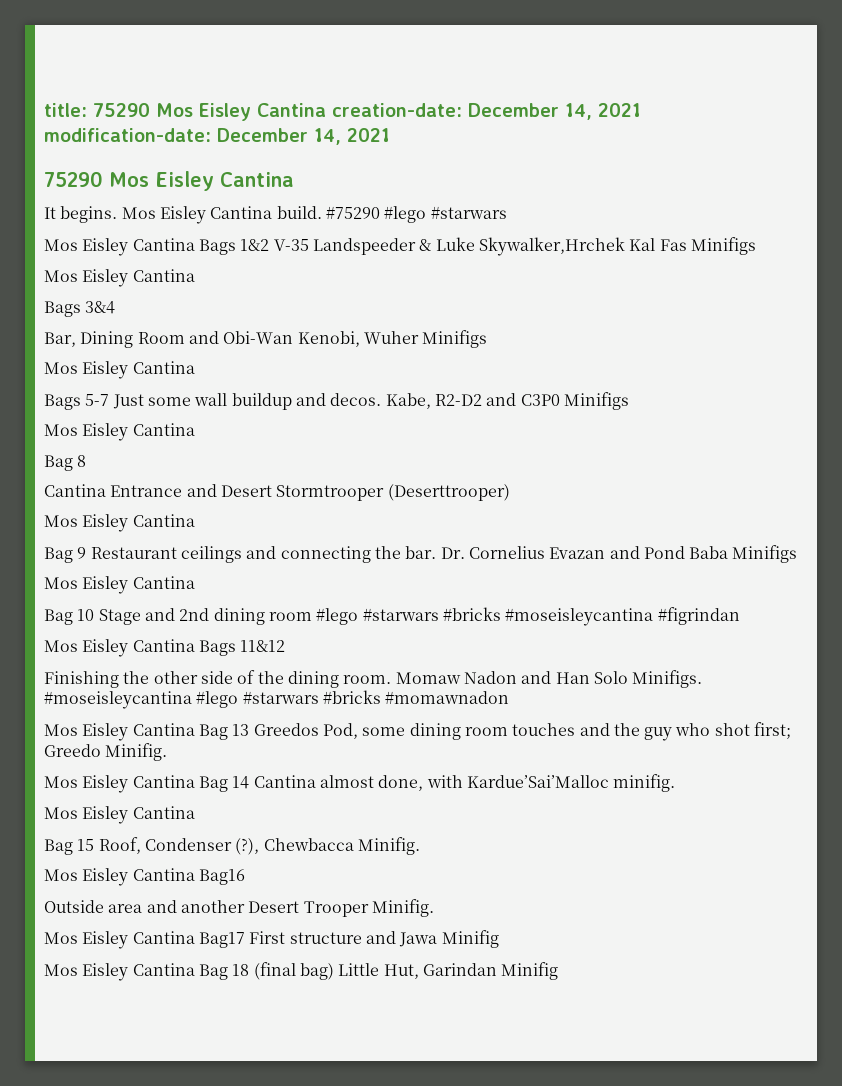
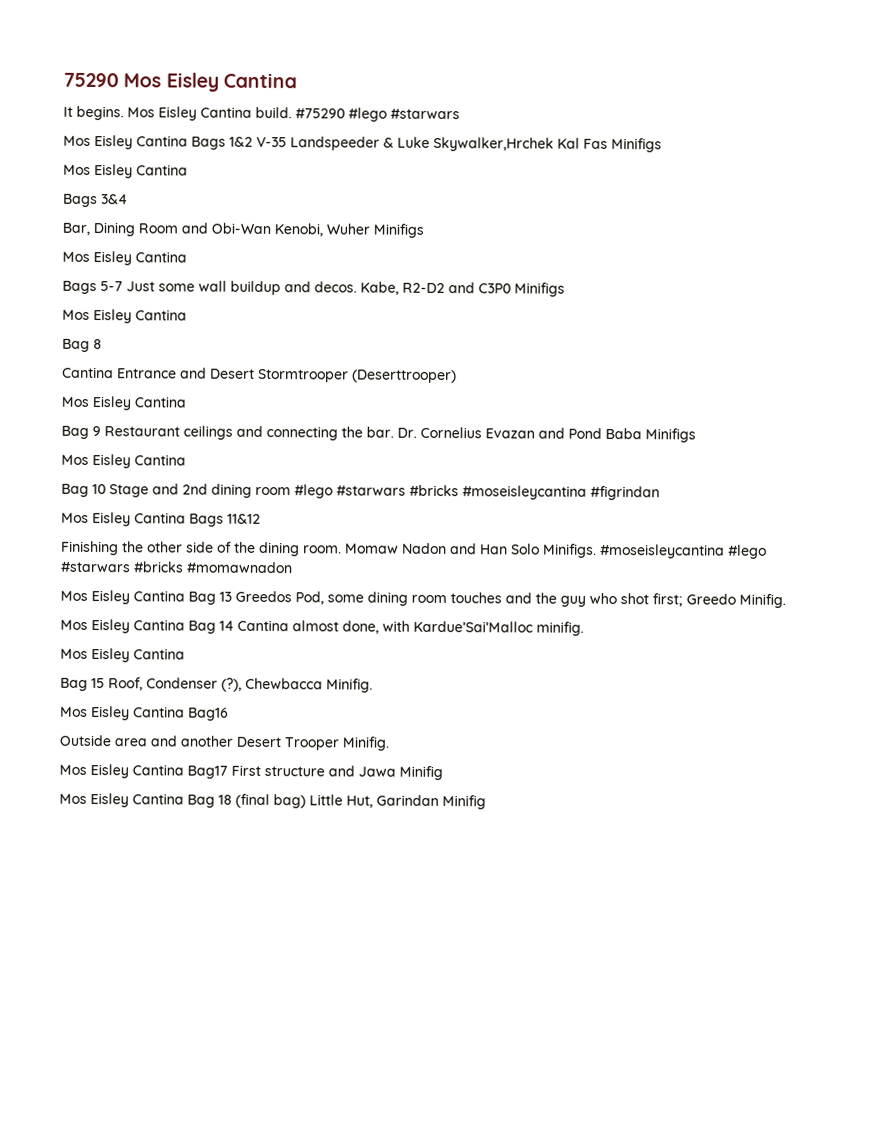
- title: 75290 Mos Eisley Cantina creation-date: December 14, 2021 modification-date: December 14, 2021

